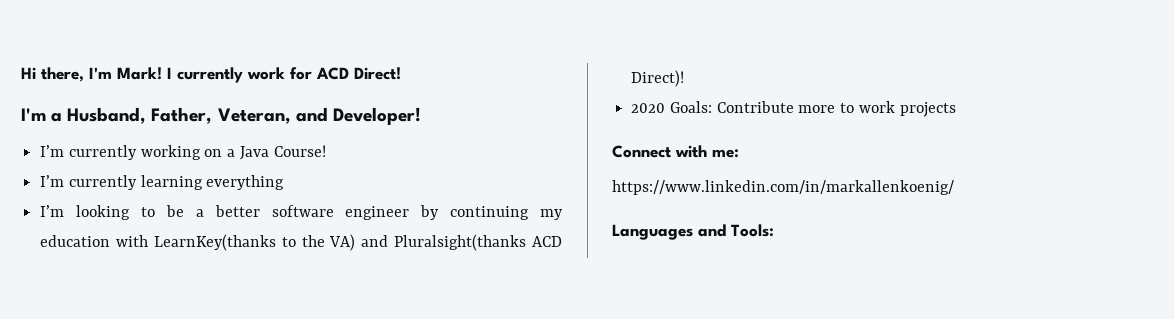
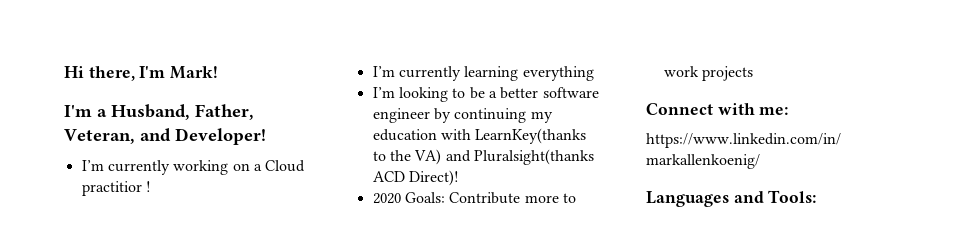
- I currently work for ACD Direct!
- I’m currently working on a Java Course!
+ I’m currently working on a Cloud practitior !

